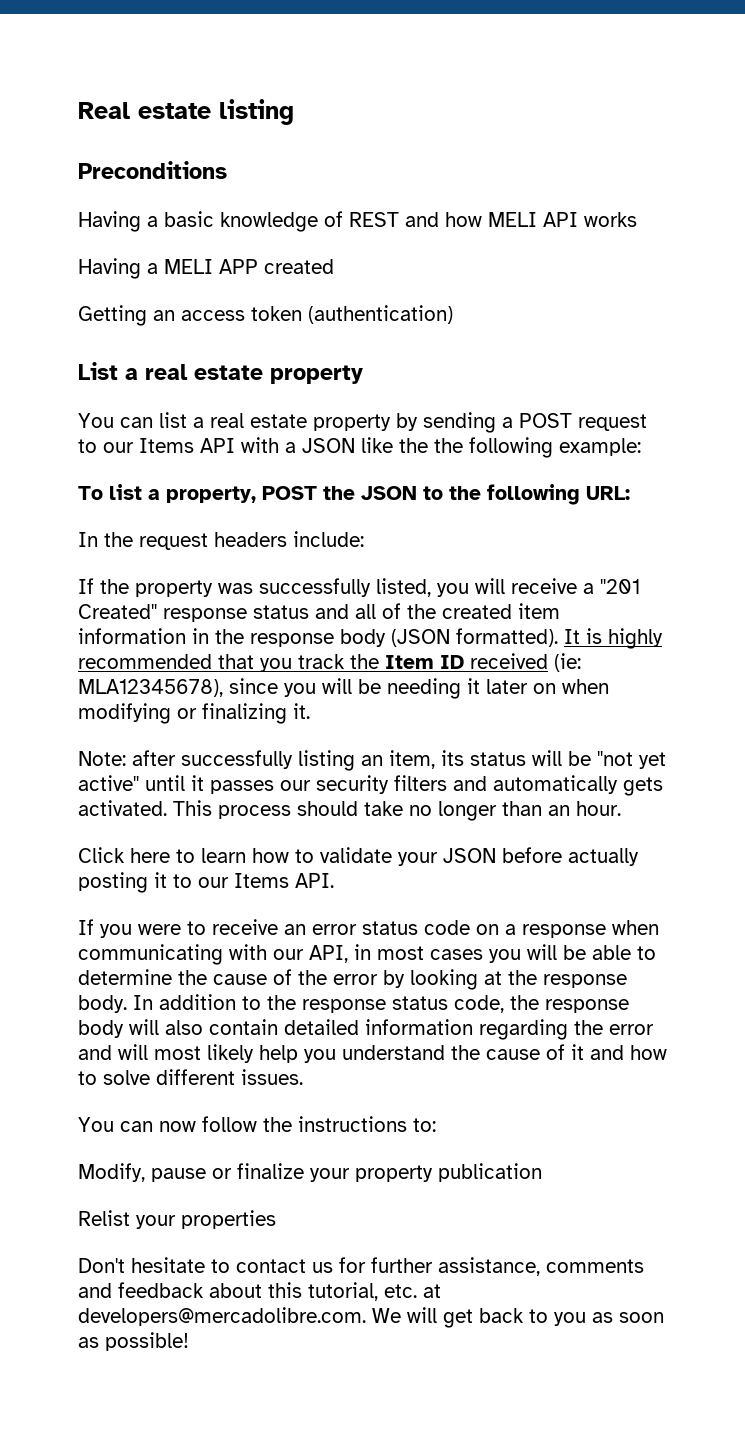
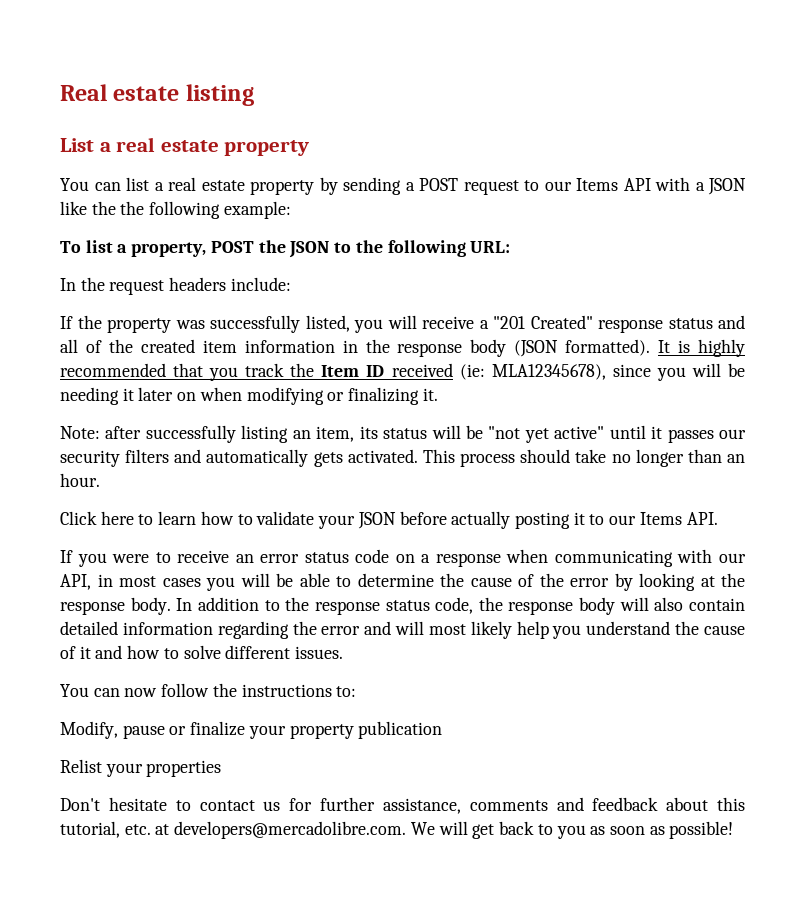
- Preconditions
- Having a basic knowledge of REST and how MELI API works
- Having a MELI APP created
- Getting an access token (authentication)

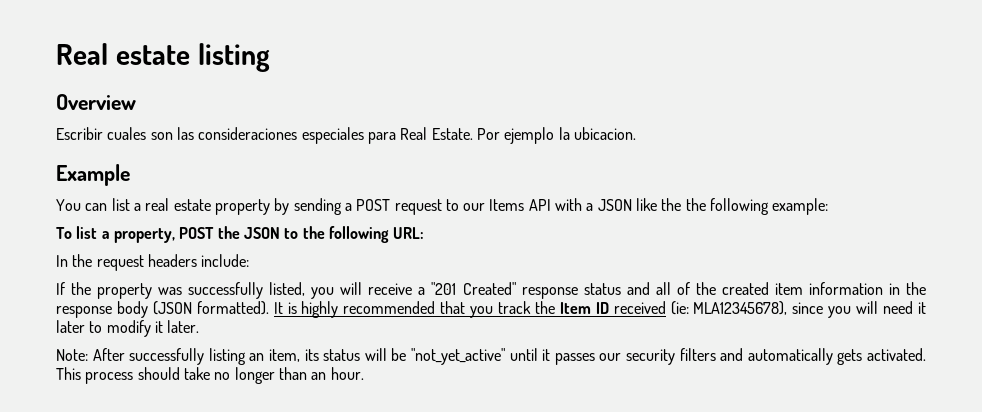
- List a real estate property
+ Overview
+ Escribir cuales son las consideraciones especiales para Real Estate. Por ejemplo la ubicacion.
+ Example
- It is highly recommended that you track the Item ID received (ie: MLA12345678), since you will be needing it later on when modifying or finalizing it.
+ It is highly recommended that you track the Item ID received (ie: MLA12345678), since you will need it later to modify it later.
- Note: after successfully listing an item, its status will be "not yet active" until it passes our security filters and automatically gets activated.
+ Note: After successfully listing an item, its status will be "not_yet_active" until it passes our security filters and automatically gets activated.
- Click here to learn how to validate your JSON before actually posting it to our Items API.
- If you were to receive an error status code on a response when communicating with our API, in most cases you will be able to determine the cause of the error by looking at the response body. In addition to the response status code, the response body will also contain detailed information regarding the error and will most likely help you understand the cause of it and how to solve different issues.
- You can now follow the instructions to:
- Modify, pause or finalize your property publication
- Relist your properties
- Don't hesitate to contact us for further assistance, comments and feedback about this tutorial, etc. at developers@mercadolibre.com. We will get back to you as soon as possible!

